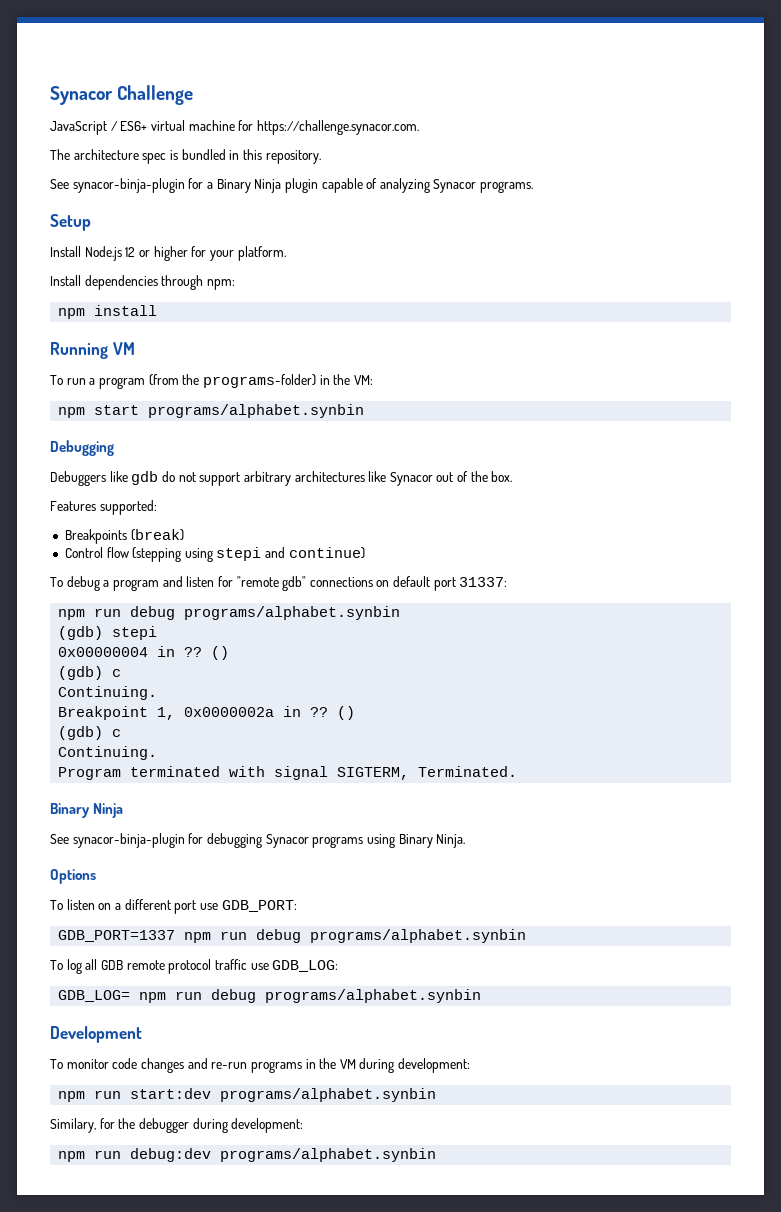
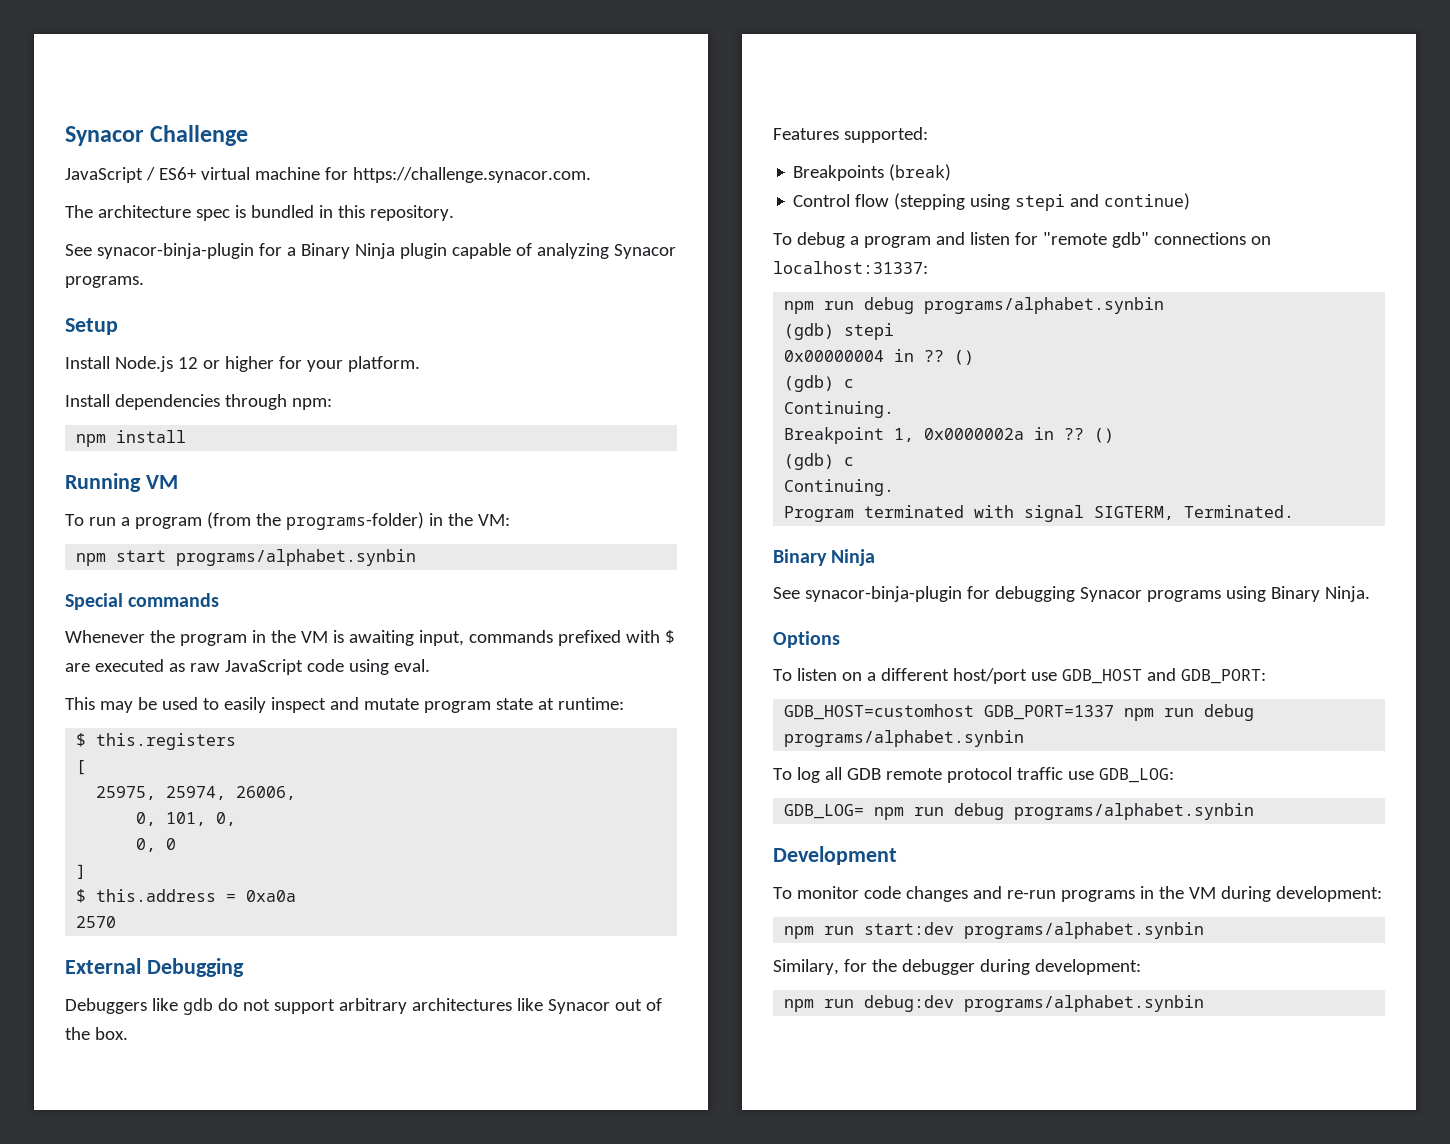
- Debugging
+ Special commands
+ Whenever the program in the VM is awaiting input, commands prefixed with $ are executed as raw JavaScript code using eval.
+ This may be used to easily inspect and mutate program state at runtime:
+ $ this.registers
+ [
+ 25975, 25974, 26006,
+ 0, 101, 0,
+ 0, 0
+ ]
+ $ this.address = 0xa0a
+ 2570
+ External Debugging
- To debug a program and listen for "remote gdb" connections on default port 31337:
+ To debug a program and listen for "remote gdb" connections on localhost:31337:
- To listen on a different port use GDB_PORT:
+ To listen on a different host/port use GDB_HOST and GDB_PORT:
- GDB_PORT=1337 npm run debug programs/alphabet.synbin
+ GDB_HOST=customhost GDB_PORT=1337 npm run debug programs/alphabet.synbin

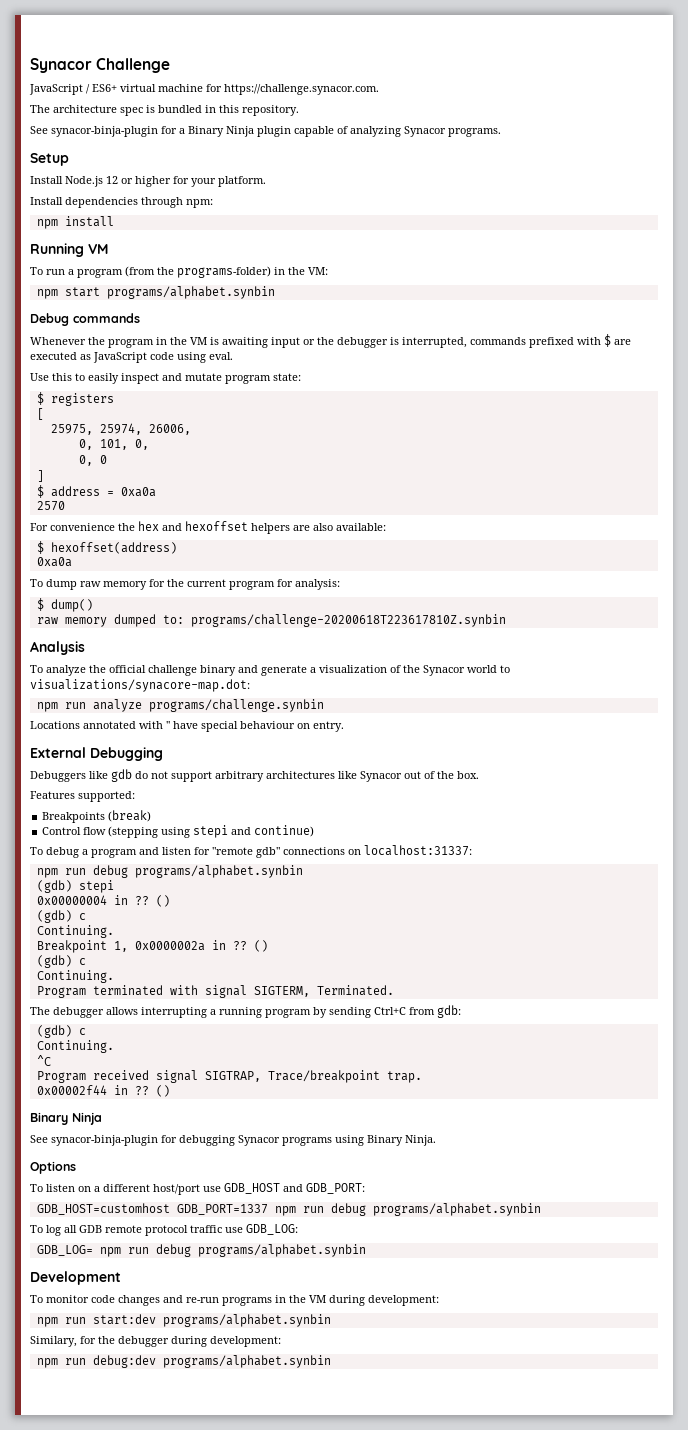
- Special commands
+ Debug commands
- Whenever the program in the VM is awaiting input, commands prefixed with $ are executed as raw JavaScript code using eval.
+ Whenever the program in the VM is awaiting input or the debugger is interrupted, commands prefixed with $ are executed as JavaScript code using eval.
- This may be used to easily inspect and mutate program state at runtime:
- $ this.registers
+ Use this to easily inspect and mutate program state:
+ $ registers
- $ this.address = 0xa0a
+ $ address = 0xa0a
+ For convenience the hex and hexoffset helpers are also available:
+ $ hexoffset(address)
+ 0xa0a
+ To dump raw memory for the current program for analysis:
+ $ dump()
+ raw memory dumped to: programs/challenge-20200618T223617810Z.synbin
+ Analysis
+ To analyze the official challenge binary and generate a visualization of the Synacor world to visualizations/synacore-map.dot:
+ npm run analyze programs/challenge.synbin
+ Locations annotated with '' have special behaviour on entry.
+ The debugger allows interrupting a running program by sending Ctrl+C from gdb:
+ (gdb) c
+ Continuing.
+ ^C
+ Program received signal SIGTRAP, Trace/breakpoint trap.
+ 0x00002f44 in ?? ()

